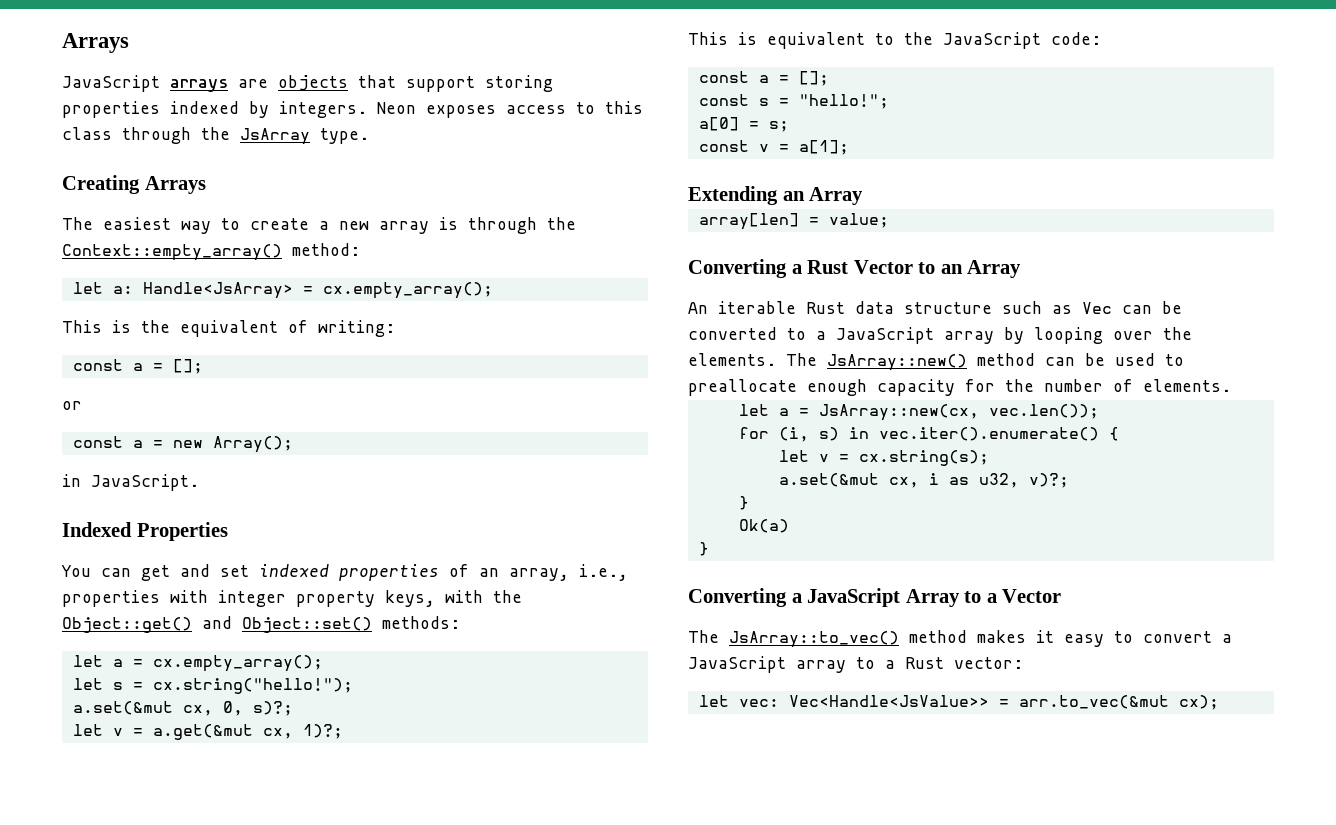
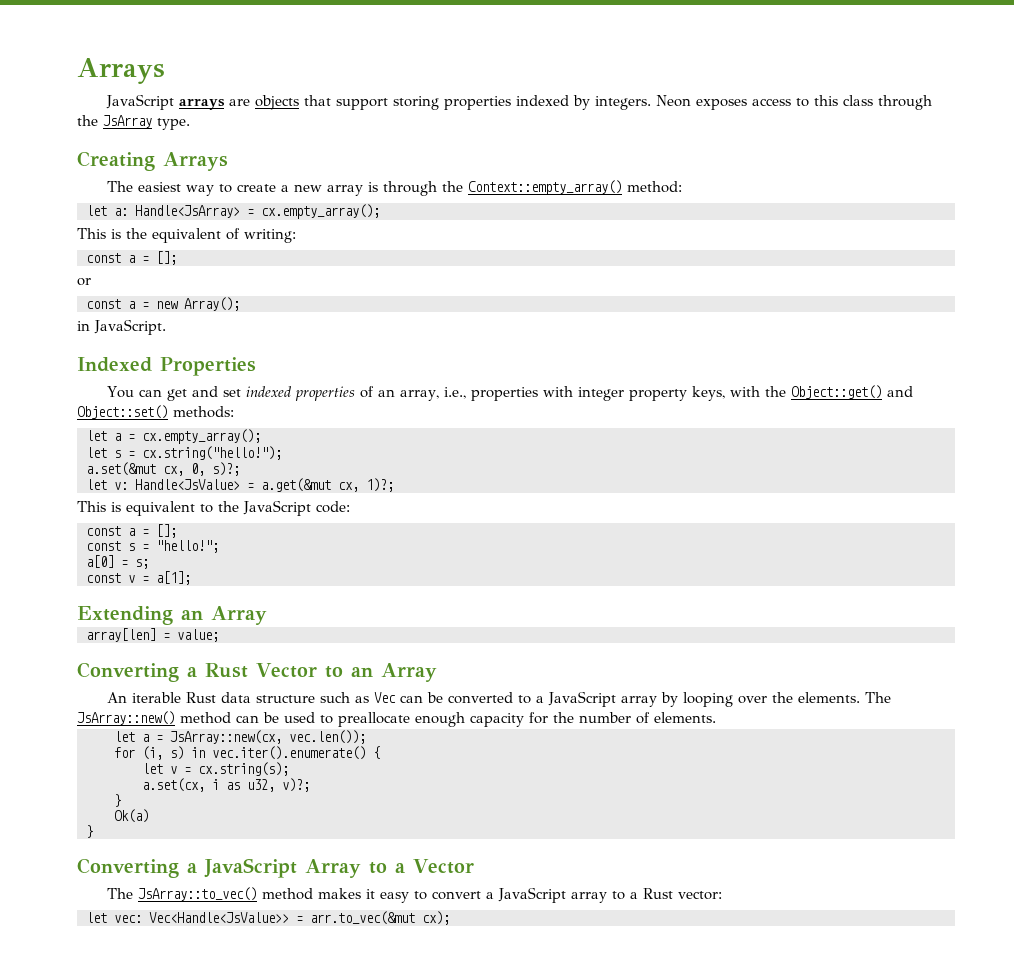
- let v = a.get(&mut cx, 1)?;
+ let v: Handle<JsValue> = a.get(&mut cx, 1)?;
- a.set(&mut cx, i as u32, v)?;
+ a.set(cx, i as u32, v)?;

